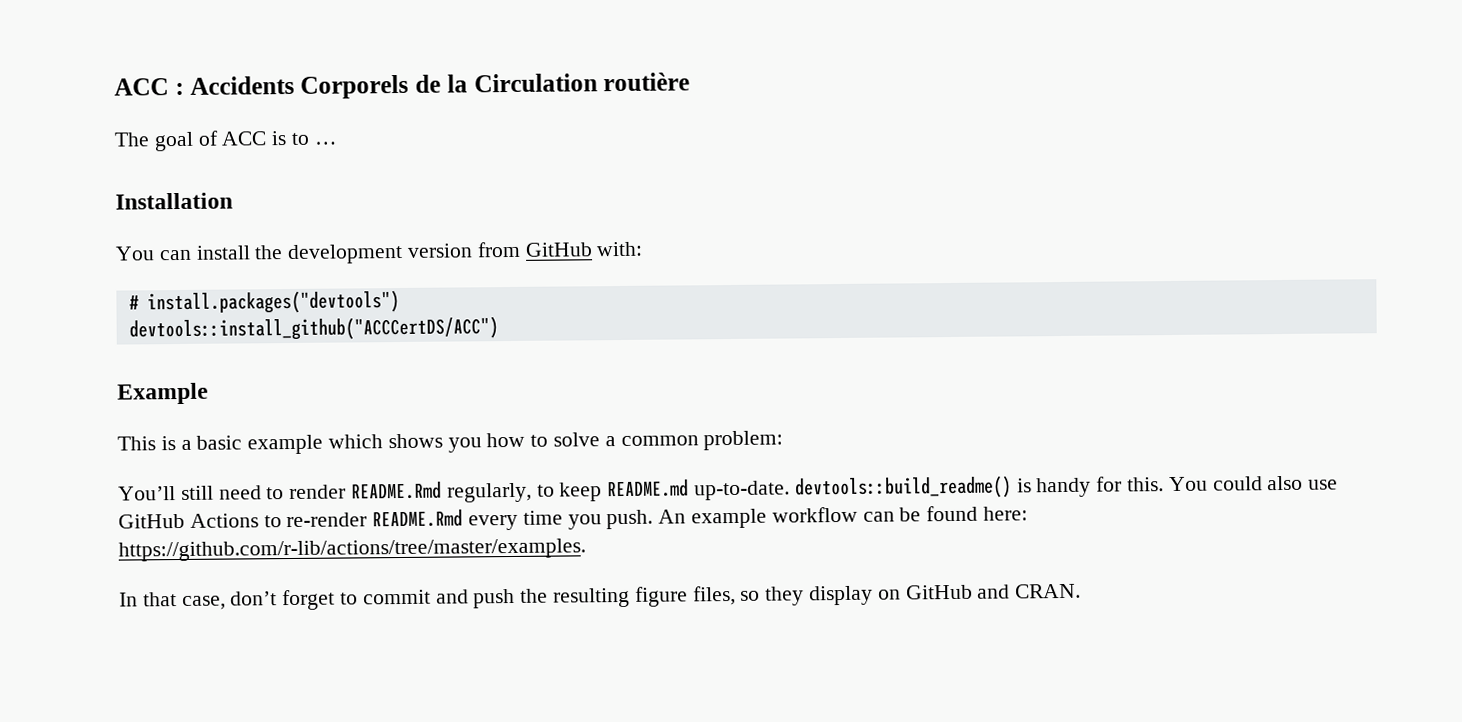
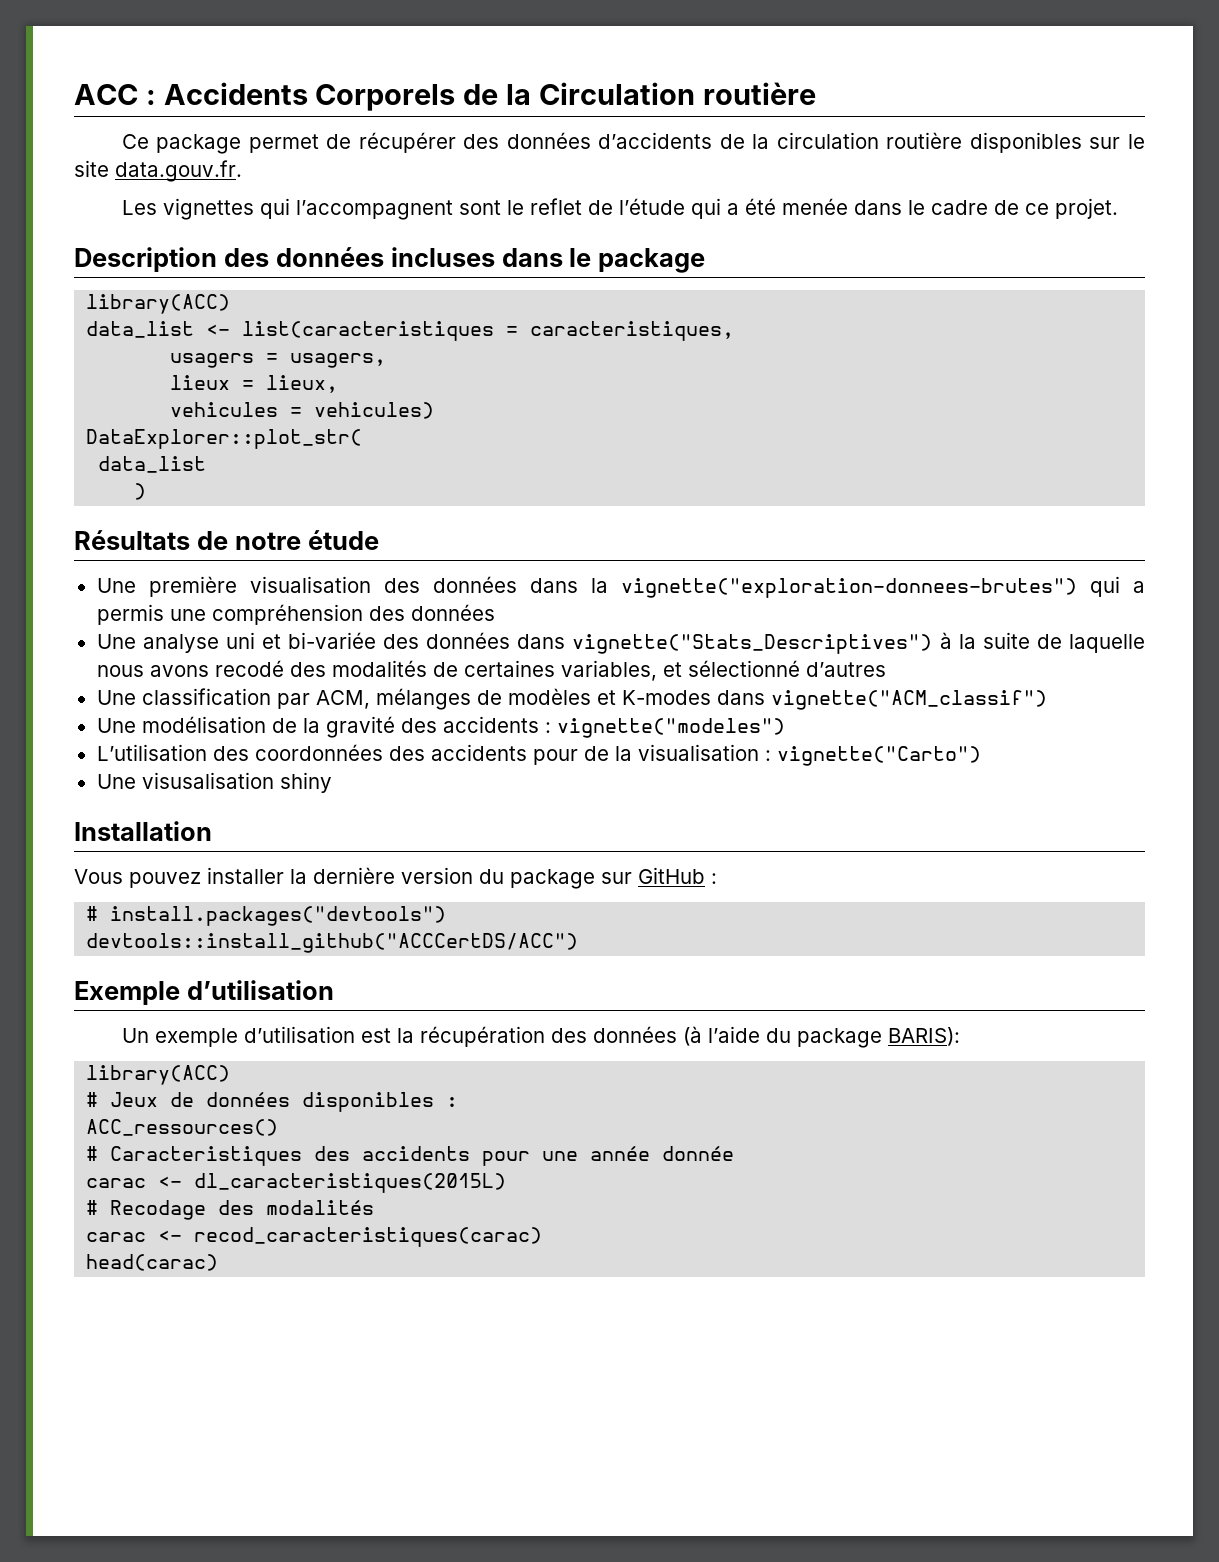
- The goal of ACC is to …
+ Ce package permet de récupérer des données d’accidents de la circulation routière disponibles sur le site data.gouv.fr.
+ Les vignettes qui l’accompagnent sont le reflet de l’étude qui a été menée dans le cadre de ce projet.
+ Description des données incluses dans le package
+ library(ACC)
+ data_list <- list(caracteristiques = caracteristiques,
+ usagers = usagers,
+ lieux = lieux,
+ vehicules = vehicules)
+ DataExplorer::plot_str(
+ data_list
+ )
+ Résultats de notre étude
+ Une première visualisation des données dans la vignette("exploration-donnees-brutes") qui a permis une compréhension des données
+ Une analyse uni et bi-variée des données dans vignette("Stats_Descriptives") à la suite de laquelle nous avons recodé des modalités de certaines variables, et sélectionné d’autres
+ Une classification par ACM, mélanges de modèles et K-modes dans vignette("ACM_classif")
+ Une modélisation de la gravité des accidents : vignette("modeles")
+ L’utilisation des coordonnées des accidents pour de la visualisation : vignette("Carto")
+ Une visusalisation shiny
  Installation
- You can install the development version from GitHub with:
+ Vous pouvez installer la dernière version du package sur GitHub :
  # install.packages("devtools")
  devtools::install_github("ACCCertDS/ACC")
- Example
- This is a basic example which shows you how to solve a common problem:
- You’ll still need to render README.Rmd regularly, to keep README.md up-to-date. devtools::build_readme() is handy for this. You could also use GitHub Actions to re-render README.Rmd every time you push. An example workflow can be found here: https://github.com/r-lib/actions/tree/master/examples.
- In that case, don’t forget to commit and push the resulting figure files, so they display on GitHub and CRAN.
+ Exemple d’utilisation
+ Un exemple d’utilisation est la récupération des données (à l’aide du package BARIS):
+ library(ACC)
+ # Jeux de données disponibles :
+ ACC_ressources()
+ # Caracteristiques des accidents pour une année donnée
+ carac <- dl_caracteristiques(2015L)
+ # Recodage des modalités
+ carac <- recod_caracteristiques(carac)
+ head(carac)

